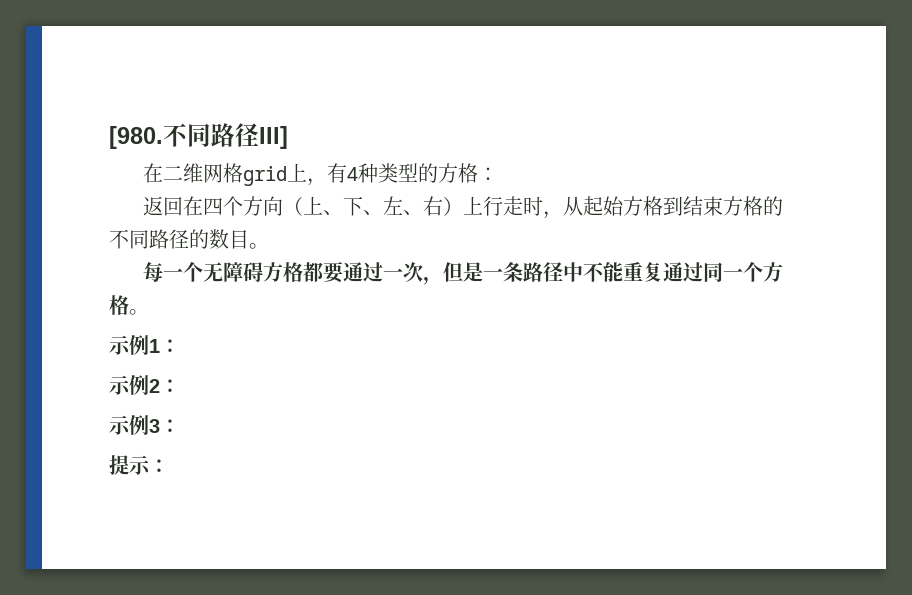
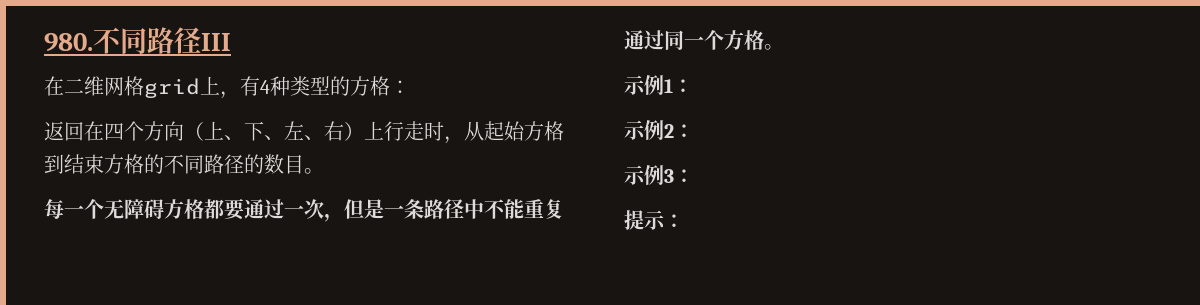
- [980.不同路径III]
+ 980.不同路径III

